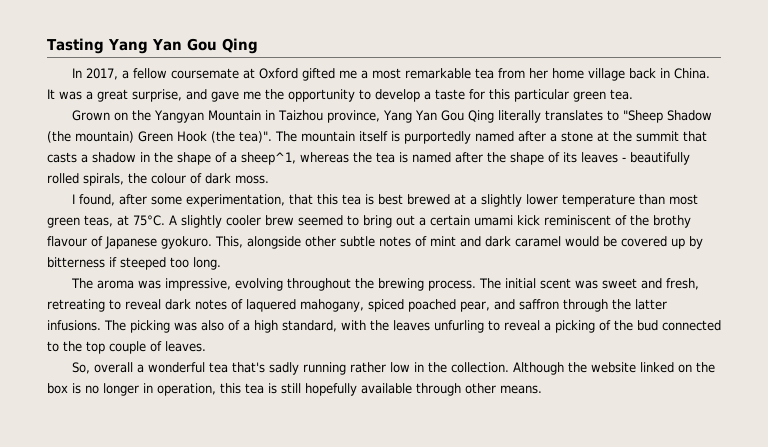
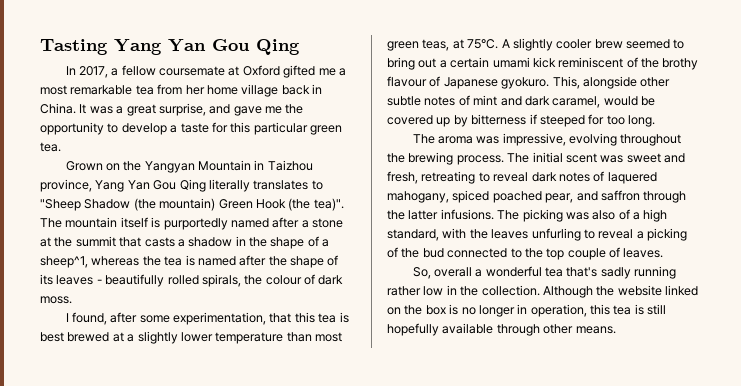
- This, alongside other subtle notes of mint and dark caramel would be covered up by bitterness if steeped too long.
+ This, alongside other subtle notes of mint and dark caramel, would be covered up by bitterness if steeped for too long.

